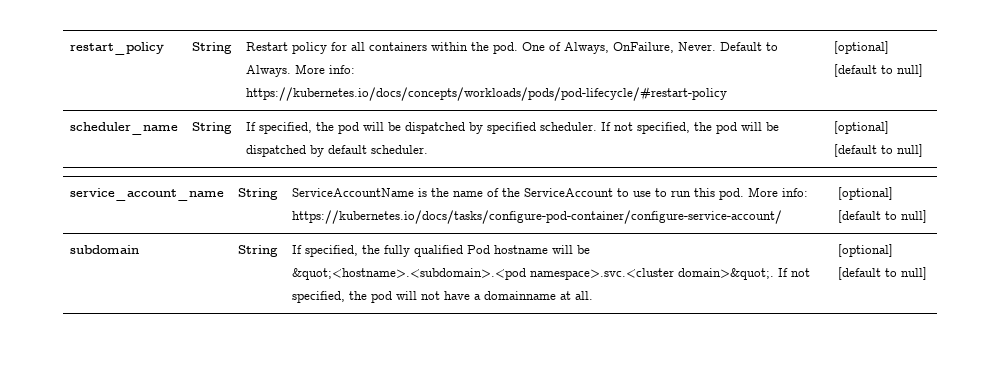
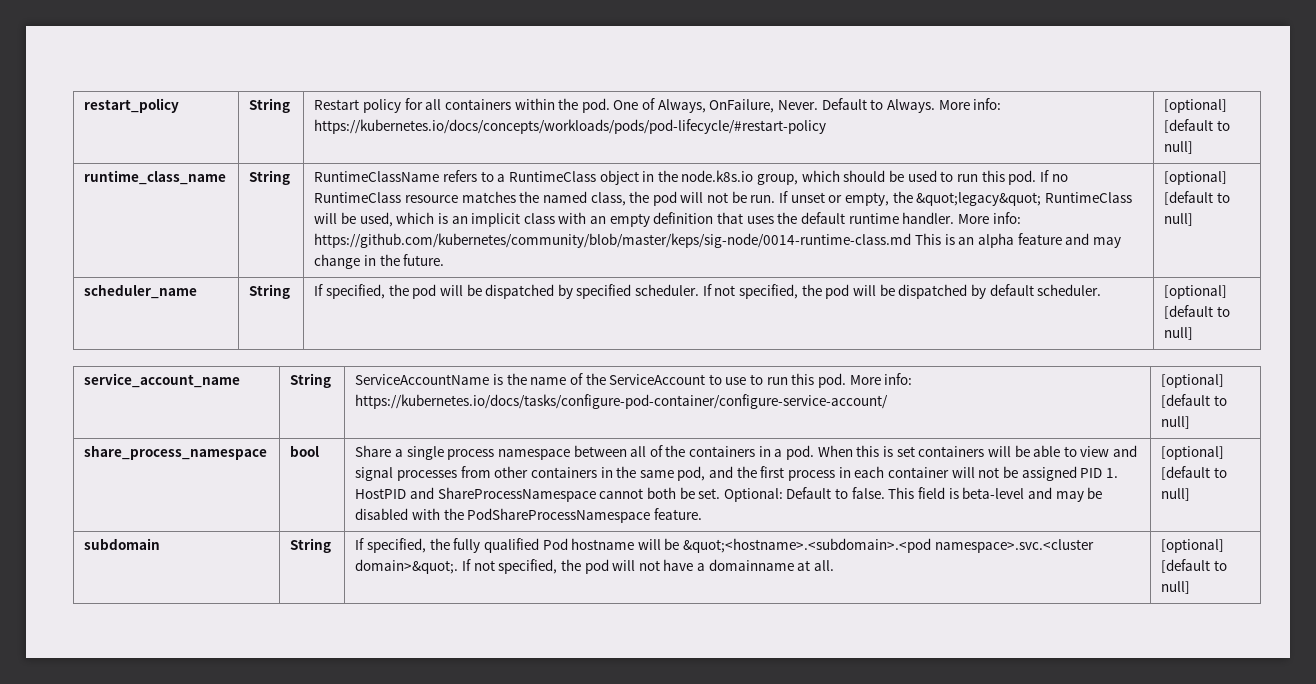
+ runtime_class_name | String | RuntimeClassName refers to a RuntimeClass object in the node.k8s.io group, which should be used to run this pod. If no RuntimeClass resource matches the named class, the pod will not be run. If unset or empty, the &quot;legacy&quot; RuntimeClass will be used, which is an implicit class with an empty definition that uses the default runtime handler. More info: https://github.com/kubernetes/community/blob/master/keps/sig-node/0014-runtime-class.md This is an alpha feature and may change in the future. | [optional] [default to null]
+ share_process_namespace | bool | Share a single process namespace between all of the containers in a pod. When this is set containers will be able to view and signal processes from other containers in the same pod, and the first process in each container will not be assigned PID 1. HostPID and ShareProcessNamespace cannot both be set. Optional: Default to false. This field is beta-level and may be disabled with the PodShareProcessNamespace feature. | [optional] [default to null]

